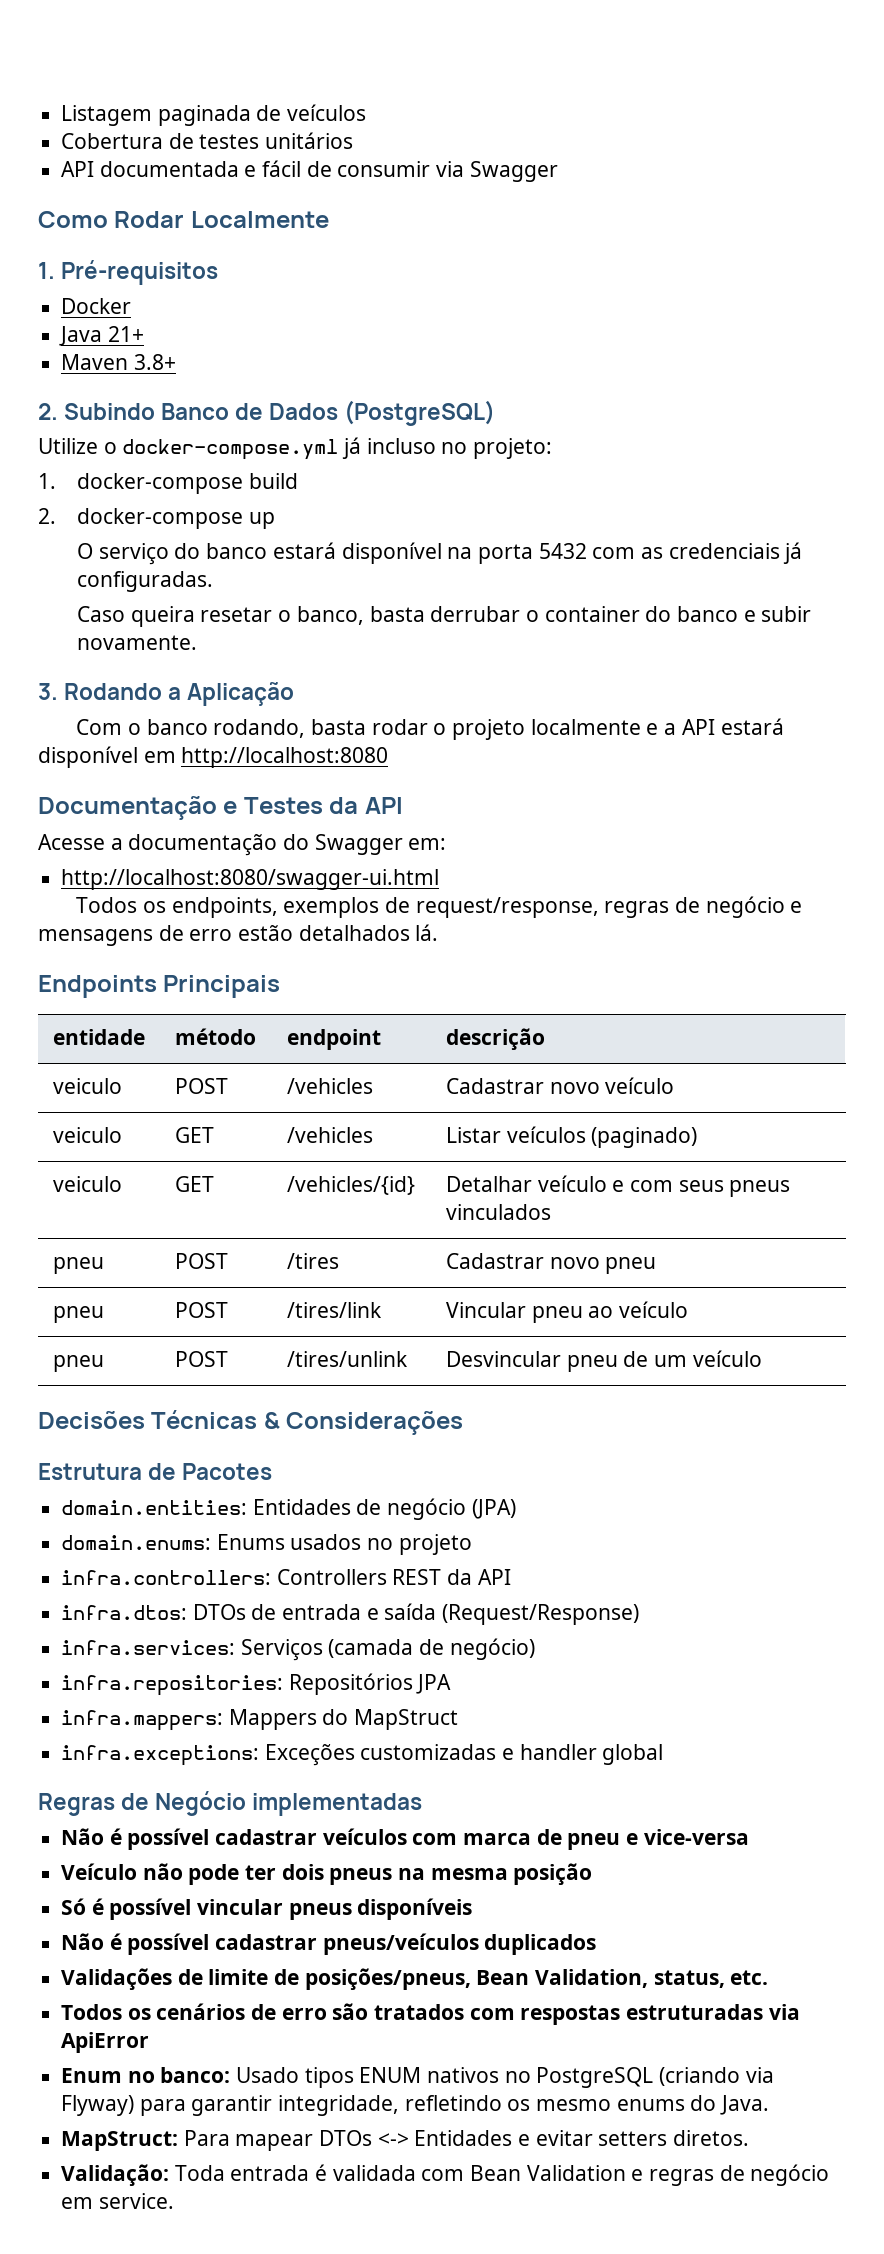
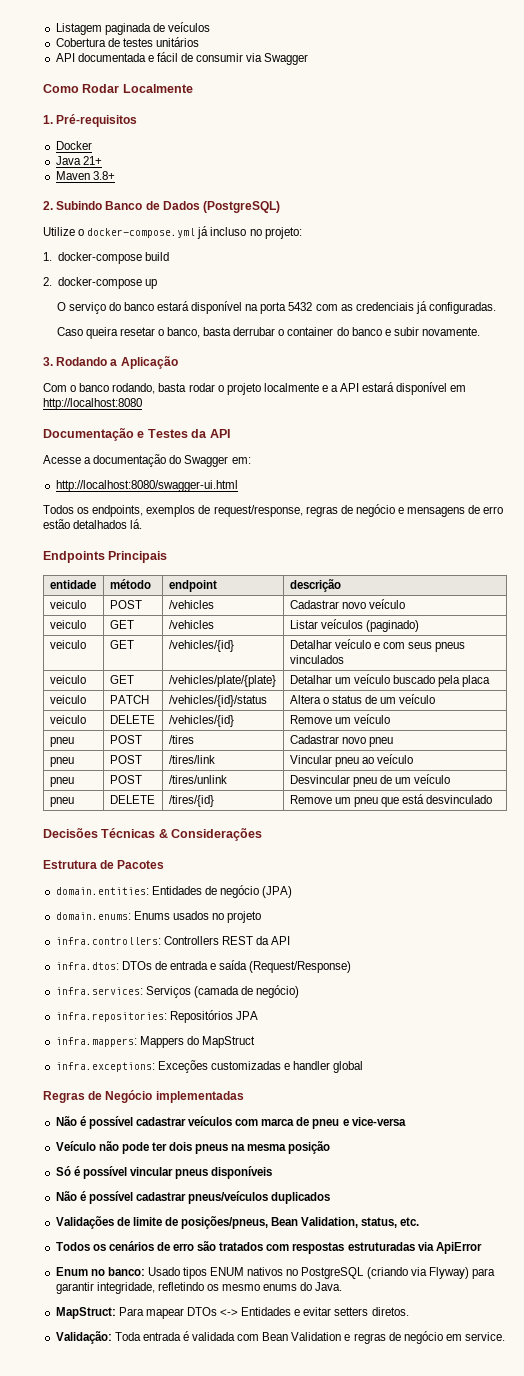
+ veiculo | GET | /vehicles/plate/{plate} | Detalhar um veículo buscado pela placa
+ veiculo | PATCH | /vehicles/{id}/status | Altera o status de um veículo
+ veiculo | DELETE | /vehicles/{id} | Remove um veículo
+ pneu | DELETE | /tires/{id} | Remove um pneu que está desvinculado

